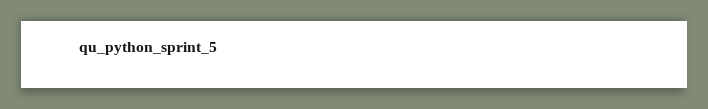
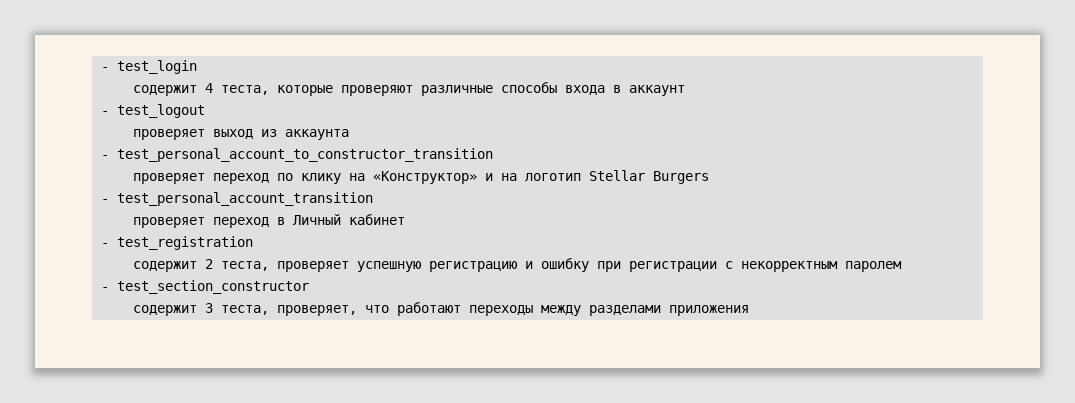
- qu_python_sprint_5
+ - test_login
+ содержит 4 теста, которые проверяют различные способы входа в аккаунт
+ - test_logout
+ проверяет выход из аккаунта
+ - test_personal_account_to_constructor_transition
+ проверяет переход по клику на «Конструктор» и на логотип Stellar Burgers
+ - test_personal_account_transition
+ проверяет переход в Личный кабинет
+ - test_registration
+ содержит 2 теста, проверяет успешную регистрацию и ошибку при регистрации с некорректным паролем
+ - test_section_constructor
+ содержит 3 теста, проверяет, что работают переходы между разделами приложения

